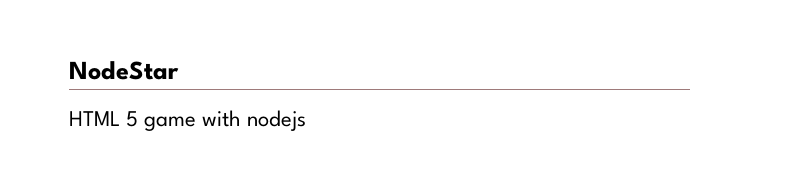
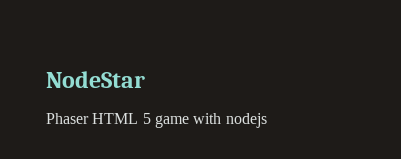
- HTML 5 game with nodejs
+ Phaser HTML 5 game with nodejs

